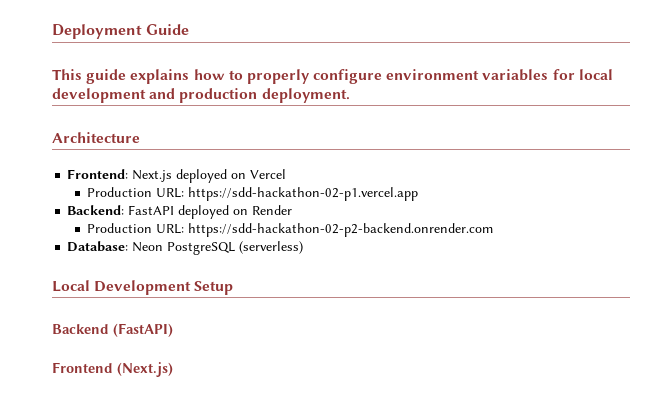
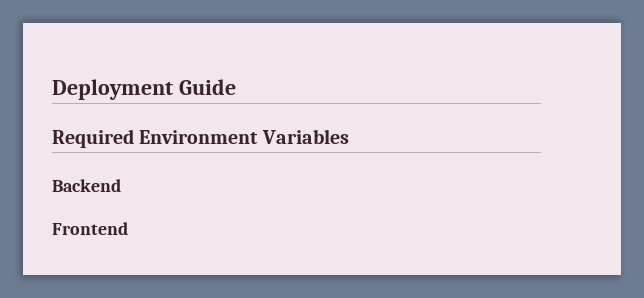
- This guide explains how to properly configure environment variables for local development and production deployment.
- Architecture
- Frontend: Next.js deployed on Vercel
- Production URL: https://sdd-hackathon-02-p1.vercel.app
- Backend: FastAPI deployed on Render
- Production URL: https://sdd-hackathon-02-p2-backend.onrender.com
- Database: Neon PostgreSQL (serverless)
- Local Development Setup
+ Required Environment Variables
- Backend (FastAPI)
+ Backend
- Frontend (Next.js)
+ Frontend

